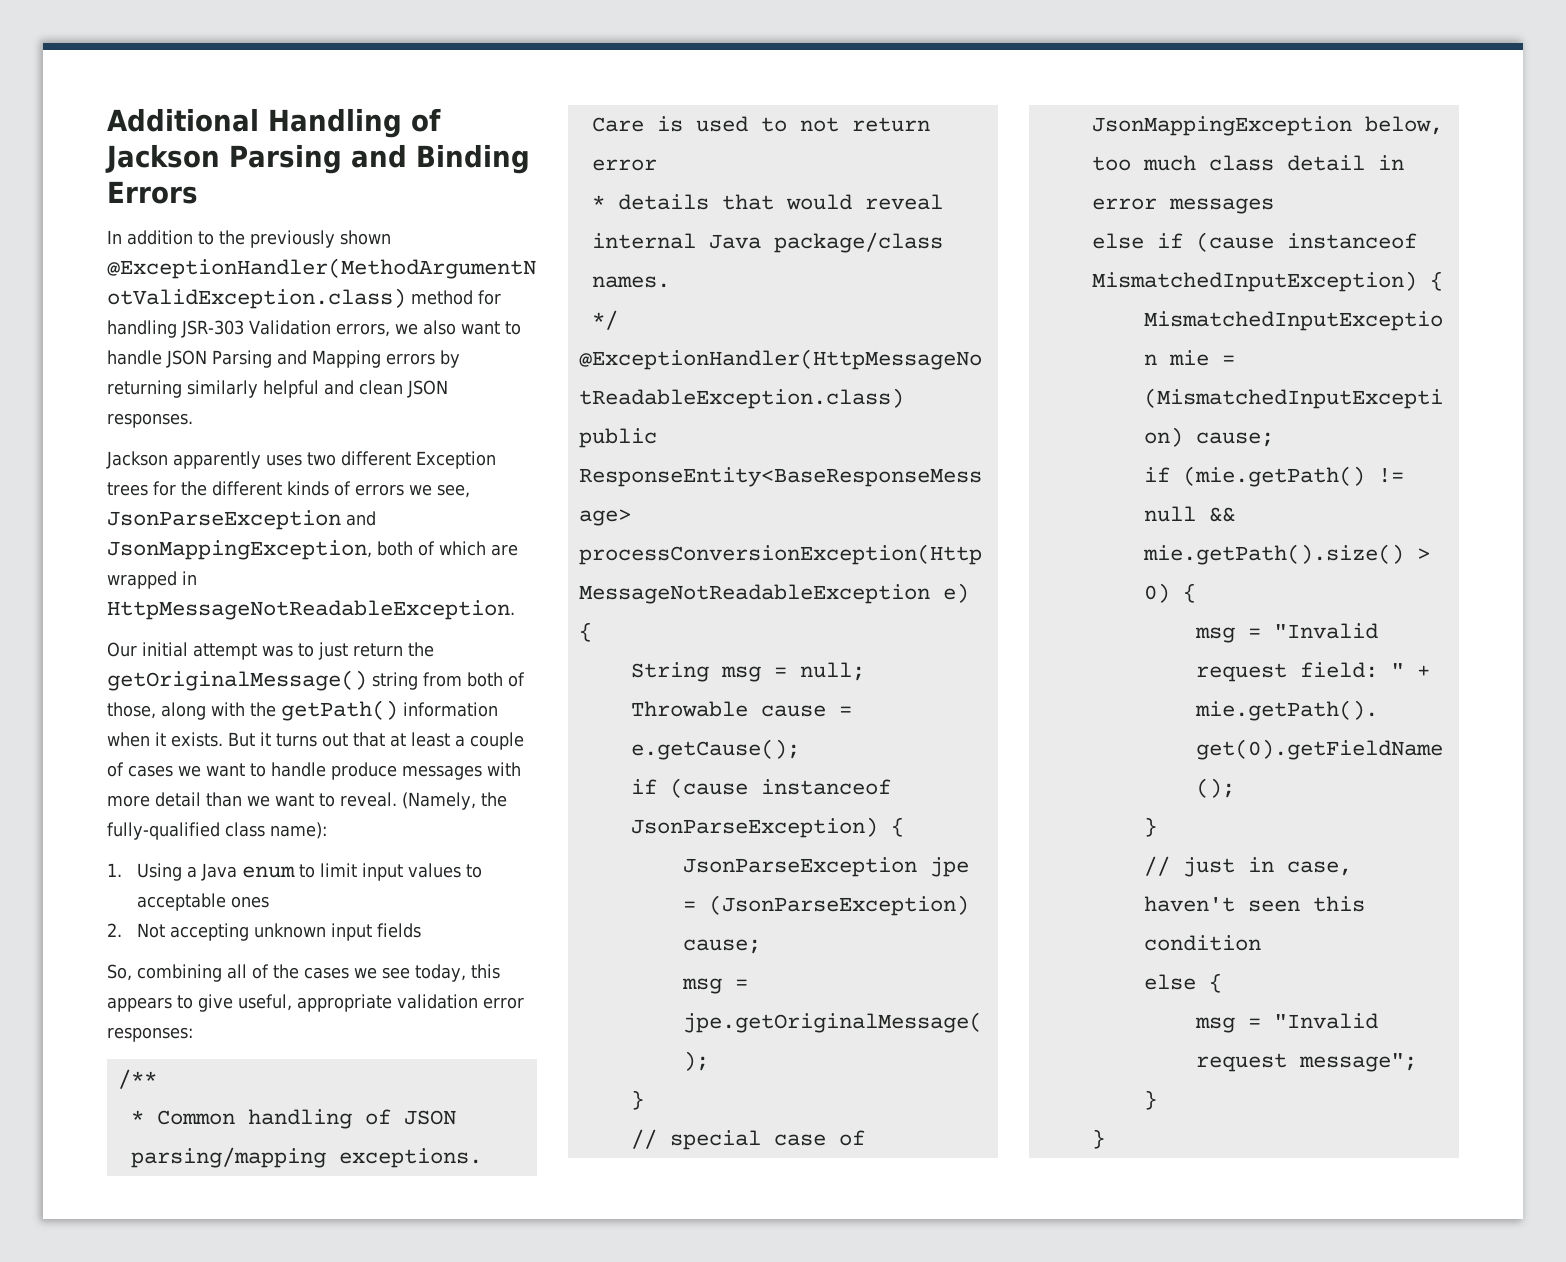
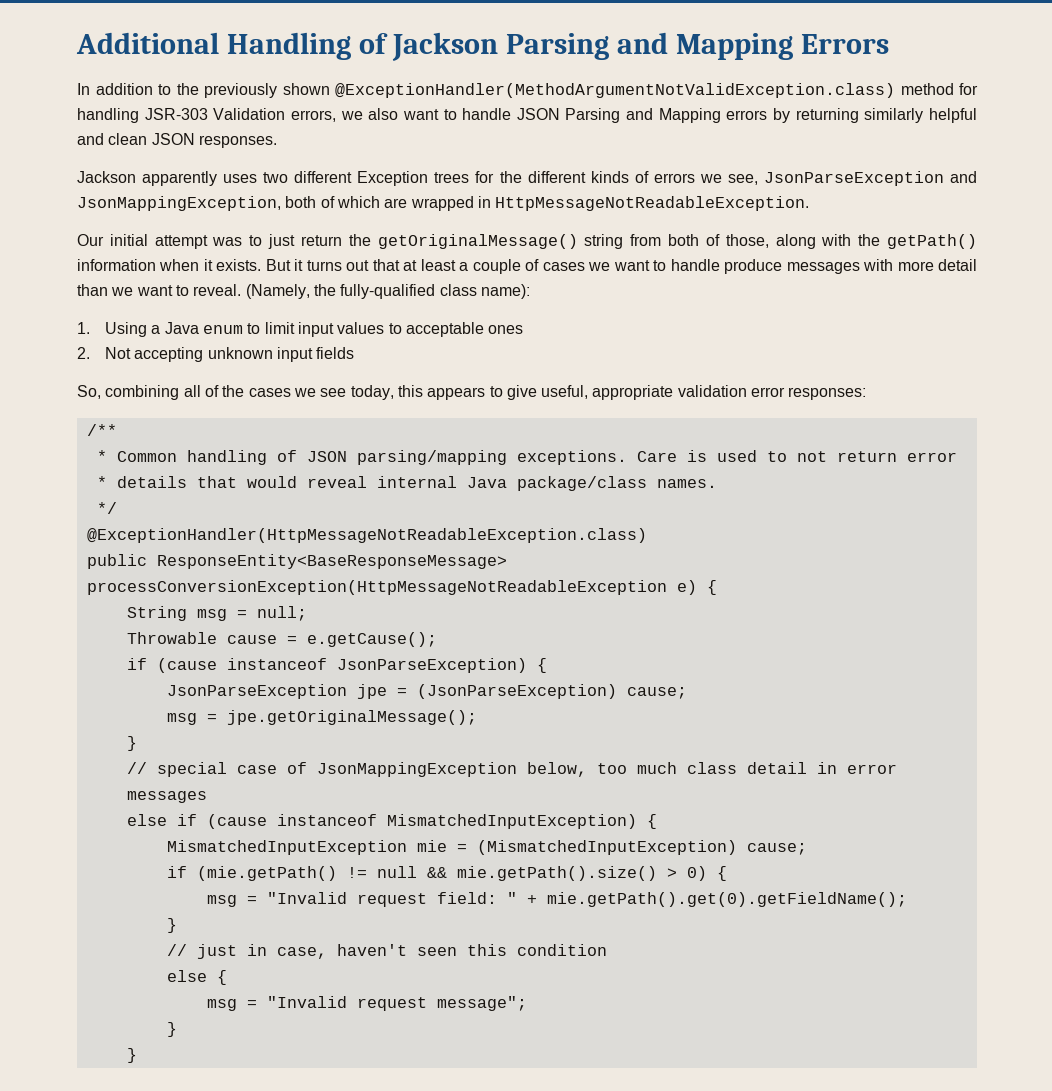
- Additional Handling of Jackson Parsing and Binding Errors
+ Additional Handling of Jackson Parsing and Mapping Errors

